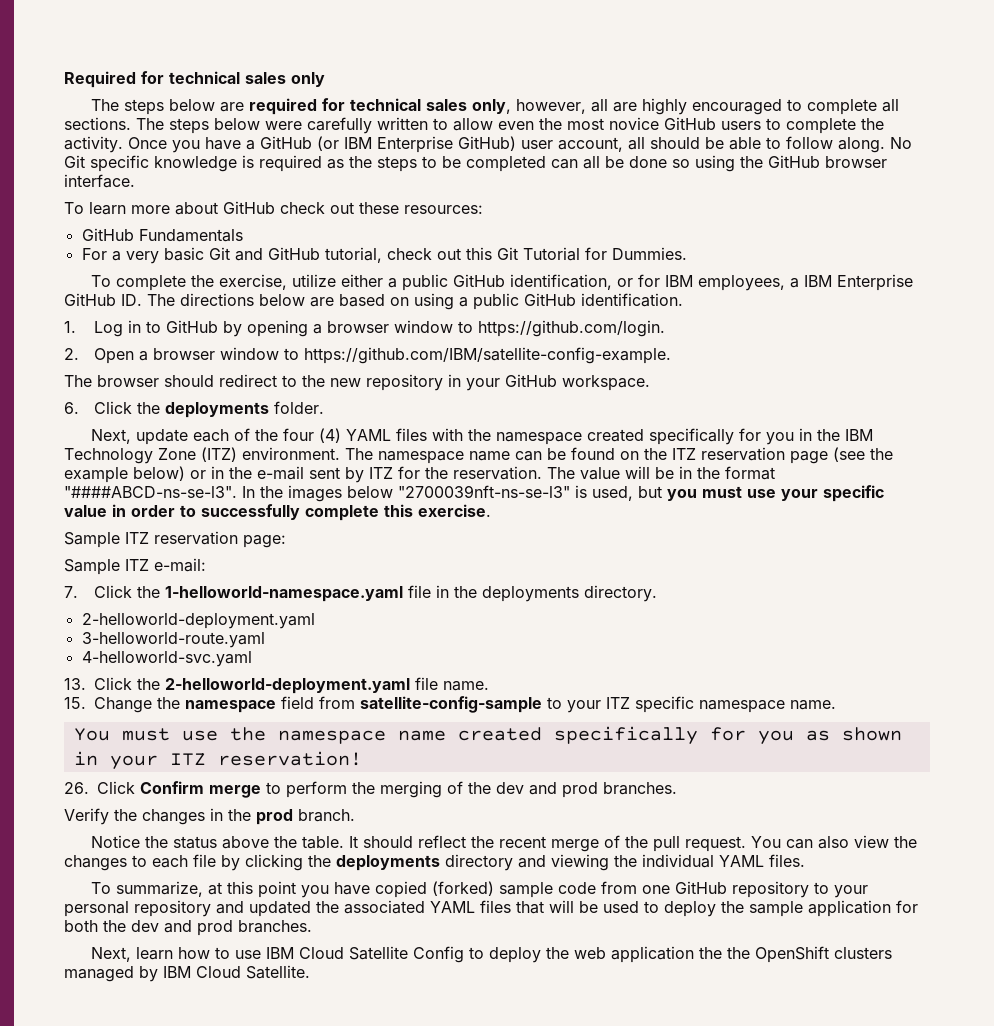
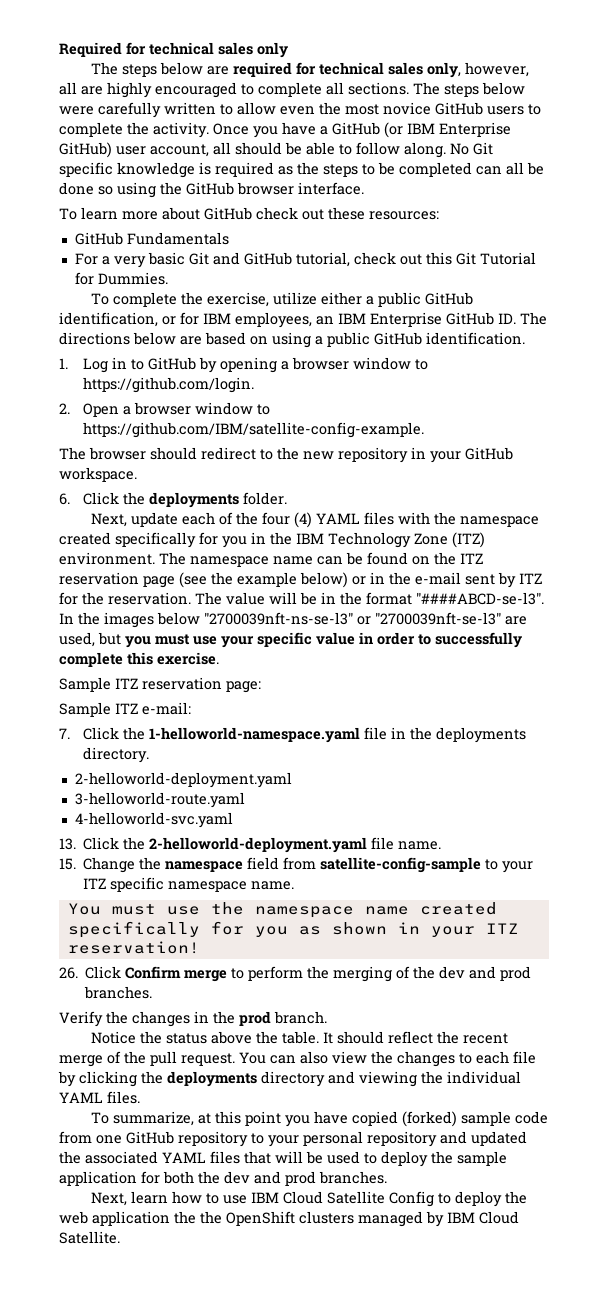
- To complete the exercise, utilize either a public GitHub identification, or for IBM employees, a IBM Enterprise GitHub ID. The directions below are based on using a public GitHub identification.
+ To complete the exercise, utilize either a public GitHub identification, or for IBM employees, an IBM Enterprise GitHub ID. The directions below are based on using a public GitHub identification.
- The value will be in the format "####ABCD-ns-se-l3".
+ The value will be in the format "####ABCD-se-l3".
- In the images below "2700039nft-ns-se-l3" is used, but you must use your specific value in order to successfully complete this exercise.
+ In the images below "2700039nft-ns-se-l3" or "2700039nft-se-l3" are used, but you must use your specific value in order to successfully complete this exercise.

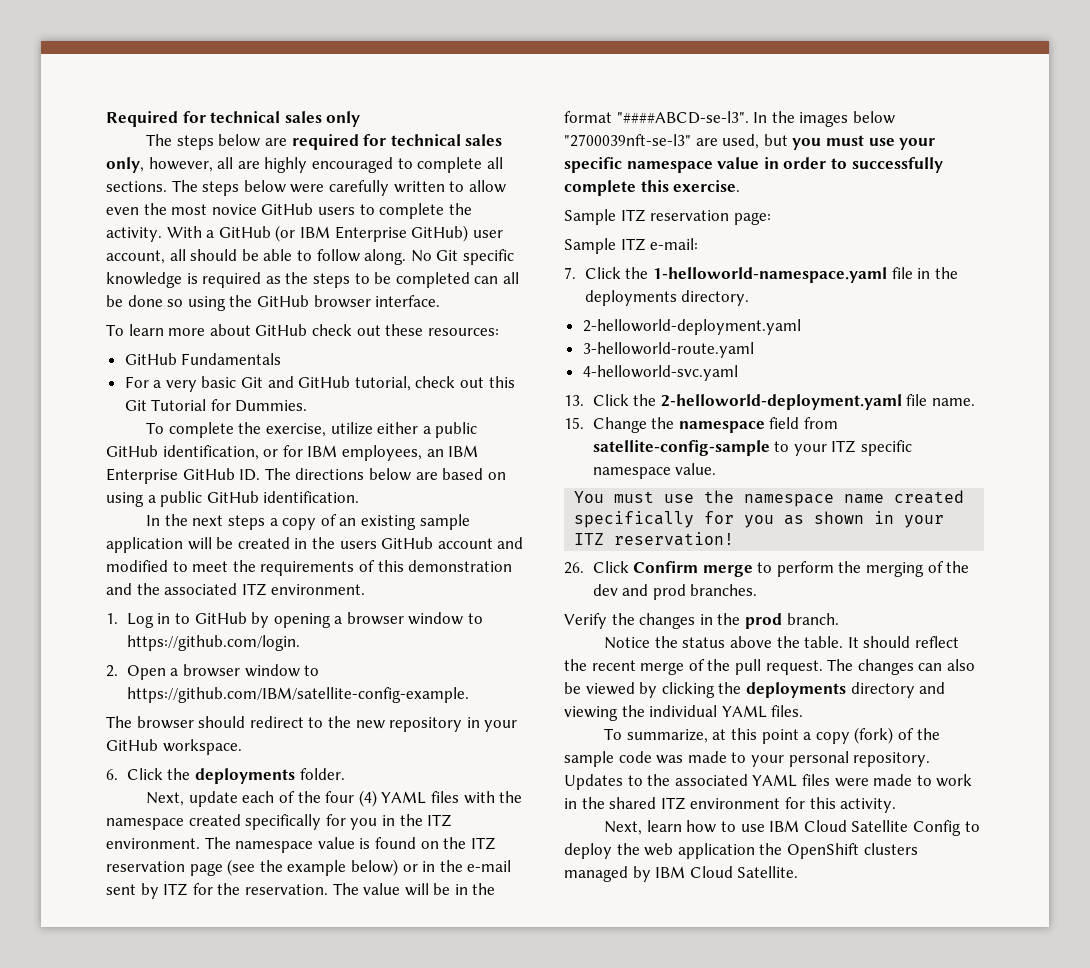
- Once you have a GitHub (or IBM Enterprise GitHub) user account, all should be able to follow along.
+ With a GitHub (or IBM Enterprise GitHub) user account, all should be able to follow along.
+ In the next steps a copy of an existing sample application will be created in the users GitHub account and modified to meet the requirements of this demonstration and the associated ITZ environment.
- Next, update each of the four (4) YAML files with the namespace created specifically for you in the IBM Technology Zone (ITZ) environment. The namespace name can be found on the ITZ reservation page (see the example below) or in the e-mail sent by ITZ for the reservation.
+ Next, update each of the four (4) YAML files with the namespace created specifically for you in the ITZ environment. The namespace value is found on the ITZ reservation page (see the example below) or in the e-mail sent by ITZ for the reservation.
- In the images below "2700039nft-ns-se-l3" or "2700039nft-se-l3" are used, but you must use your specific value in order to successfully complete this exercise.
+ In the images below "2700039nft-se-l3" are used, but you must use your specific namespace value in order to successfully complete this exercise.
- 15. Change the namespace field from satellite-config-sample to your ITZ specific namespace name.
+ 15. Change the namespace field from satellite-config-sample to your ITZ specific namespace value.
- You can also view the changes to each file by clicking the deployments directory and viewing the individual YAML files.
+ The changes can also be viewed by clicking the deployments directory and viewing the individual YAML files.
- To summarize, at this point you have copied (forked) sample code from one GitHub repository to your personal repository and updated the associated YAML files that will be used to deploy the sample application for both the dev and prod branches.
+ To summarize, at this point a copy (fork) of the sample code was made to your personal repository. Updates to the associated YAML files were made to work in the shared ITZ environment for this activity.
- Next, learn how to use IBM Cloud Satellite Config to deploy the web application the the OpenShift clusters managed by IBM Cloud Satellite.
+ Next, learn how to use IBM Cloud Satellite Config to deploy the web application the OpenShift clusters managed by IBM Cloud Satellite.

